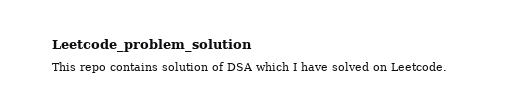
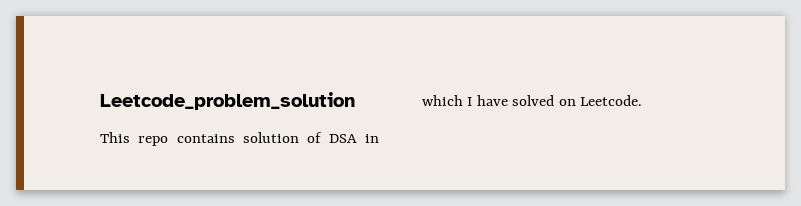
- This repo contains solution of DSA which I have solved on Leetcode.
+ This repo contains solution of DSA in which I have solved on Leetcode.

